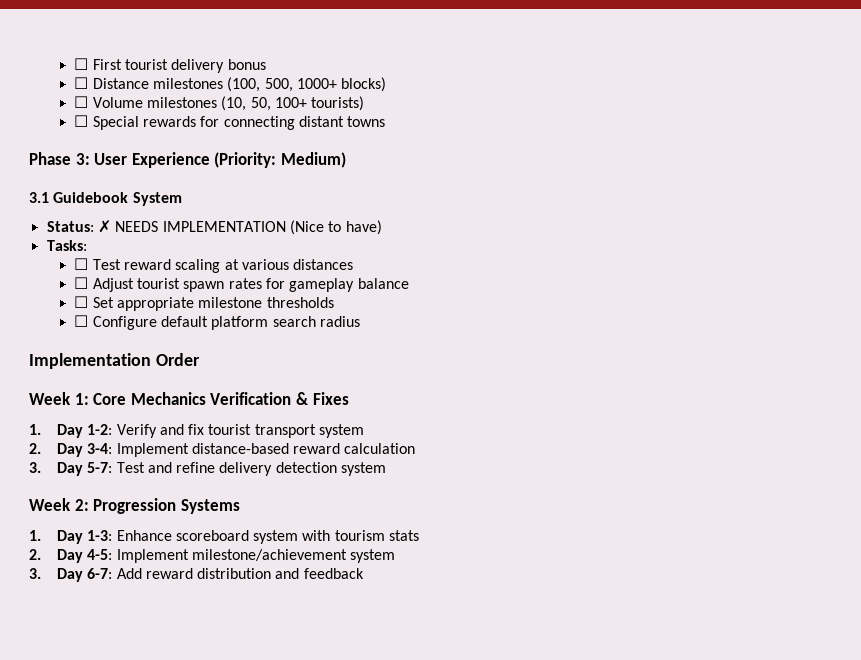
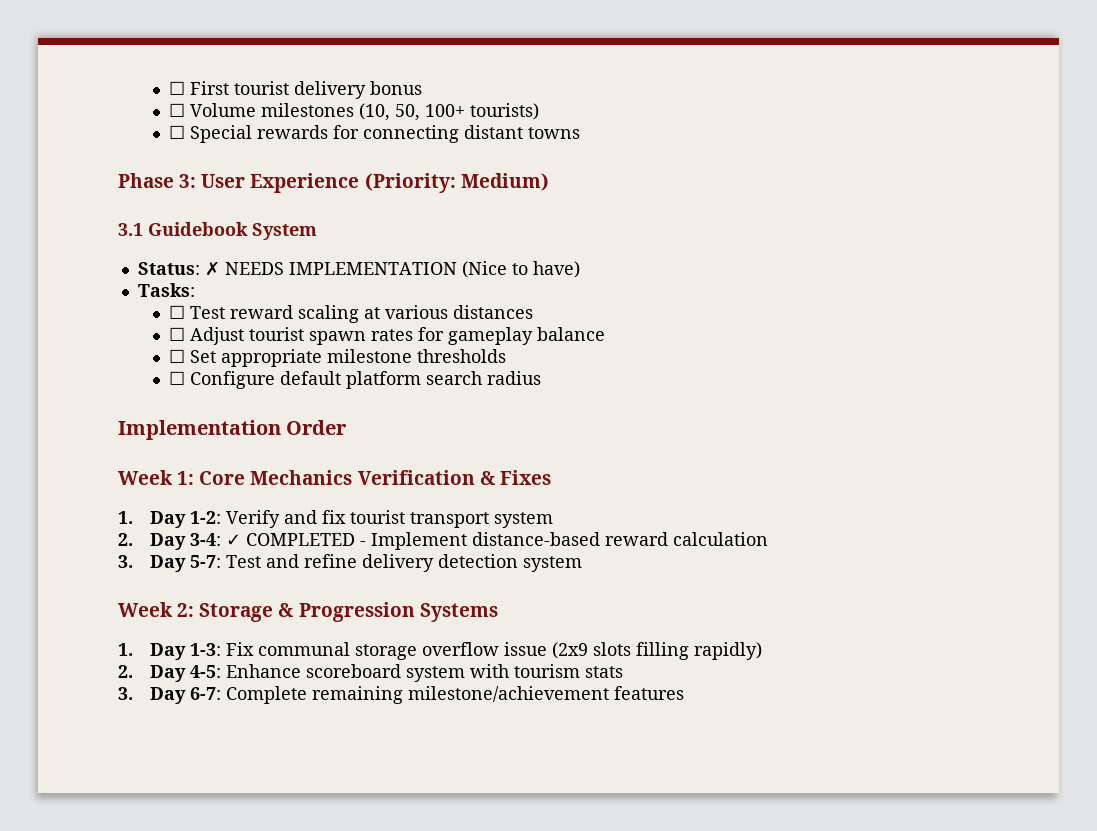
- ☐ Distance milestones (100, 500, 1000+ blocks)
- 2. Day 3-4: Implement distance-based reward calculation
+ 2. Day 3-4: ✓ COMPLETED - Implement distance-based reward calculation
- Week 2: Progression Systems
+ Week 2: Storage & Progression Systems
- 1. Day 1-3: Enhance scoreboard system with tourism stats
+ 1. Day 1-3: Fix communal storage overflow issue (2x9 slots filling rapidly)
+ 2. Day 4-5: Enhance scoreboard system with tourism stats
- 2. Day 4-5: Implement milestone/achievement system
- 3. Day 6-7: Add reward distribution and feedback
+ 3. Day 6-7: Complete remaining milestone/achievement features

